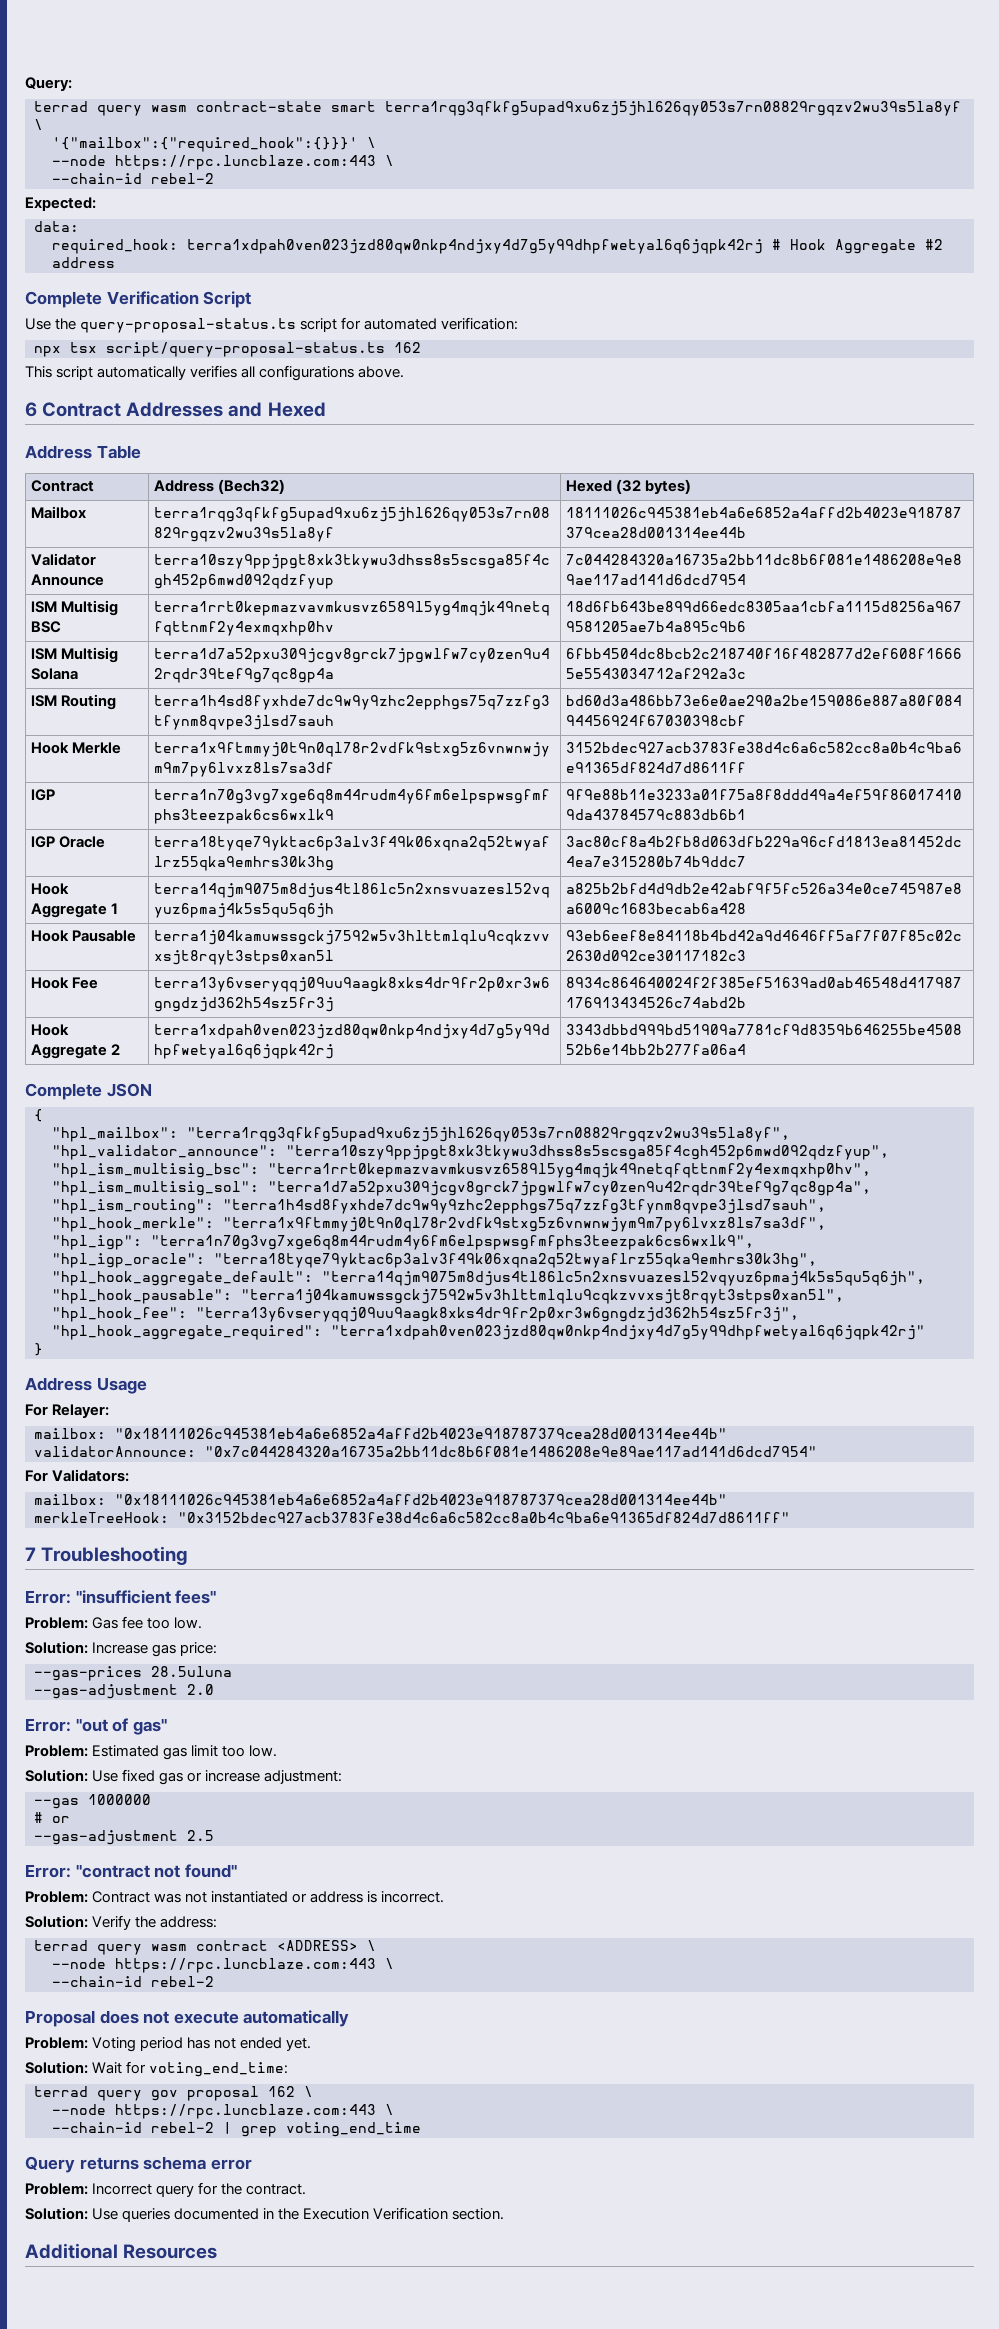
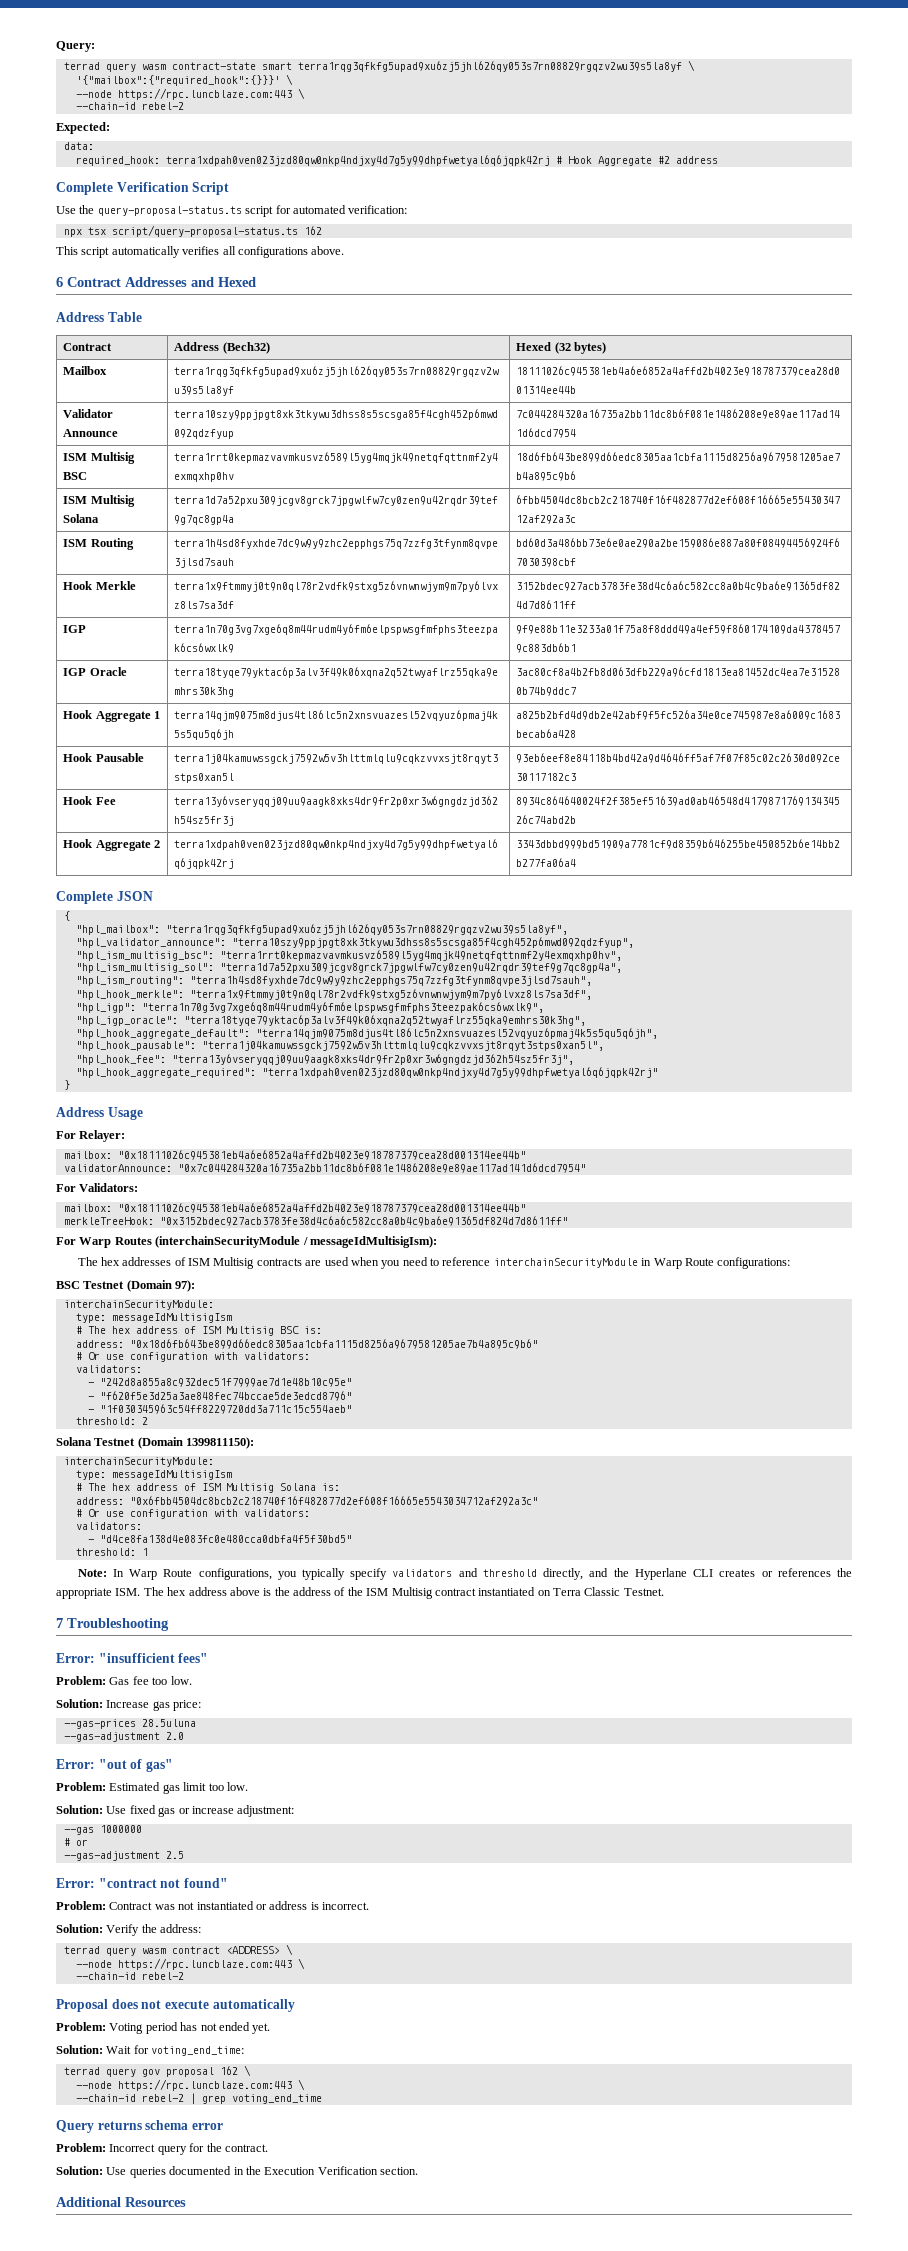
+ For Warp Routes (interchainSecurityModule / messageIdMultisigIsm):
+ The hex addresses of ISM Multisig contracts are used when you need to reference interchainSecurityModule in Warp Route configurations:
+ BSC Testnet (Domain 97):
+ interchainSecurityModule:
+ type: messageIdMultisigIsm
+ # The hex address of ISM Multisig BSC is:
+ address: "0x18d6fb643be899d66edc8305aa1cbfa1115d8256a9679581205ae7b4a895c9b6"
+ # Or use configuration with validators:
+ validators:
+ - "242d8a855a8c932dec51f7999ae7d1e48b10c95e"
+ - "f620f5e3d25a3ae848fec74bccae5de3edcd8796"
+ - "1f030345963c54ff8229720dd3a711c15c554aeb"
+ threshold: 2
+ Solana Testnet (Domain 1399811150):
+ interchainSecurityModule:
+ type: messageIdMultisigIsm
+ # The hex address of ISM Multisig Solana is:
+ address: "0x6fbb4504dc8bcb2c218740f16f482877d2ef608f16665e5543034712af292a3c"
+ # Or use configuration with validators:
+ validators:
+ - "d4ce8fa138d4e083fc0e480cca0dbfa4f5f30bd5"
+ threshold: 1
+ Note: In Warp Route configurations, you typically specify validators and threshold directly, and the Hyperlane CLI creates or references the appropriate ISM. The hex address above is the address of the ISM Multisig contract instantiated on Terra Classic Testnet.

